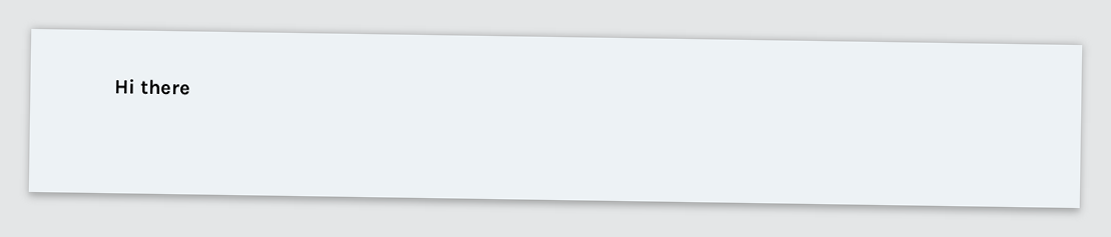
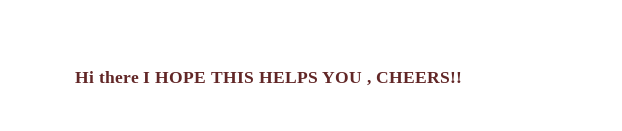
- Hi there
+ Hi there I HOPE THIS HELPS YOU , CHEERS!!

